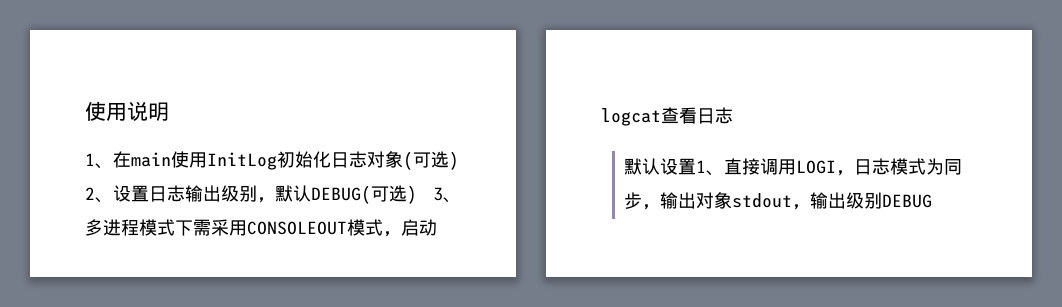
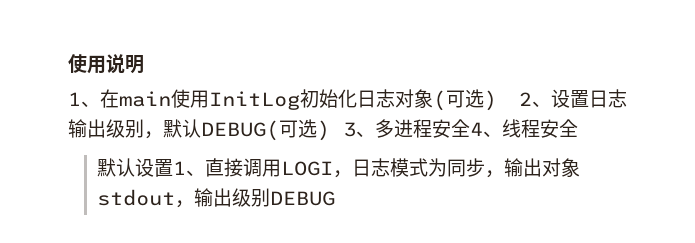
- 1、在main使用InitLog初始化日志对象(可选) 2、设置日志输出级别，默认DEBUG(可选) 3、多进程模式下需采用CONSOLEOUT模式，启动logcat查看日志
+ 1、在main使用InitLog初始化日志对象(可选) 2、设置日志输出级别，默认DEBUG(可选) 3、多进程安全4、线程安全

